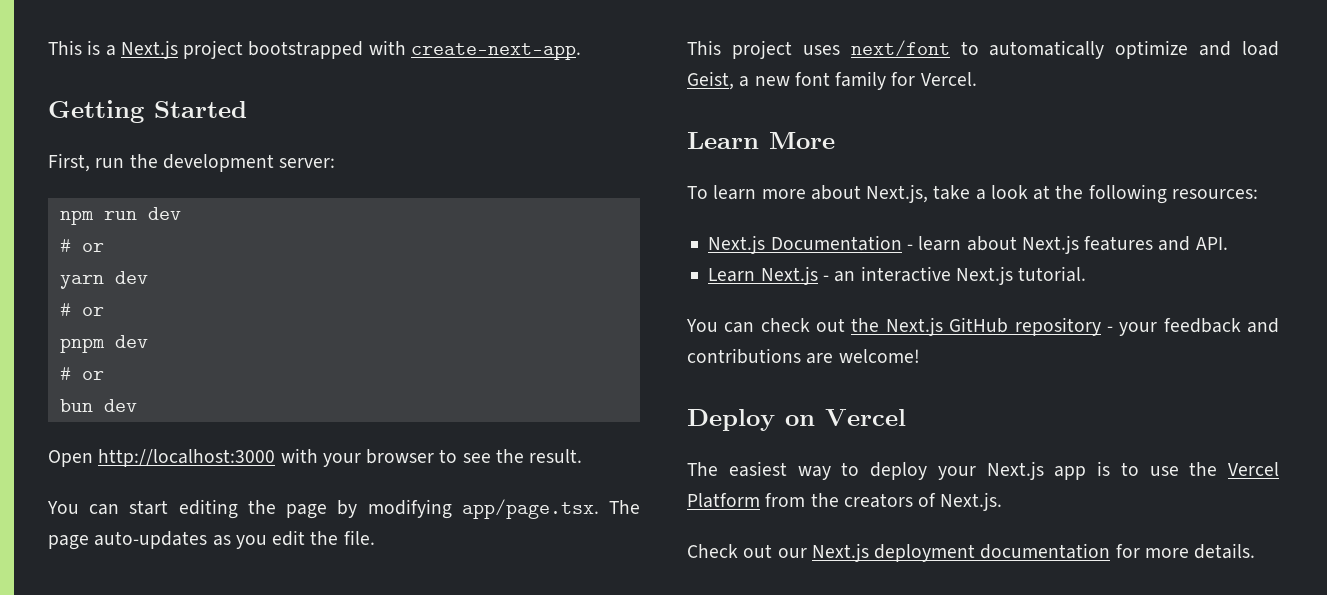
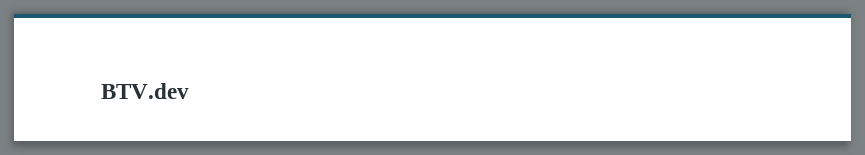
- This is a Next.js project bootstrapped with create-next-app.
- Getting Started
- First, run the development server:
- npm run dev
- # or
- yarn dev
- # or
- pnpm dev
- # or
- bun dev
- Open http://localhost:3000 with your browser to see the result.
- You can start editing the page by modifying app/page.tsx. The page auto-updates as you edit the file.
- This project uses next/font to automatically optimize and load Geist, a new font family for Vercel.
- Learn More
- To learn more about Next.js, take a look at the following resources:
- Next.js Documentation - learn about Next.js features and API.
- Learn Next.js - an interactive Next.js tutorial.
- You can check out the Next.js GitHub repository - your feedback and contributions are welcome!
- Deploy on Vercel
- The easiest way to deploy your Next.js app is to use the Vercel Platform from the creators of Next.js.
- Check out our Next.js deployment documentation for more details.
+ BTV.dev

